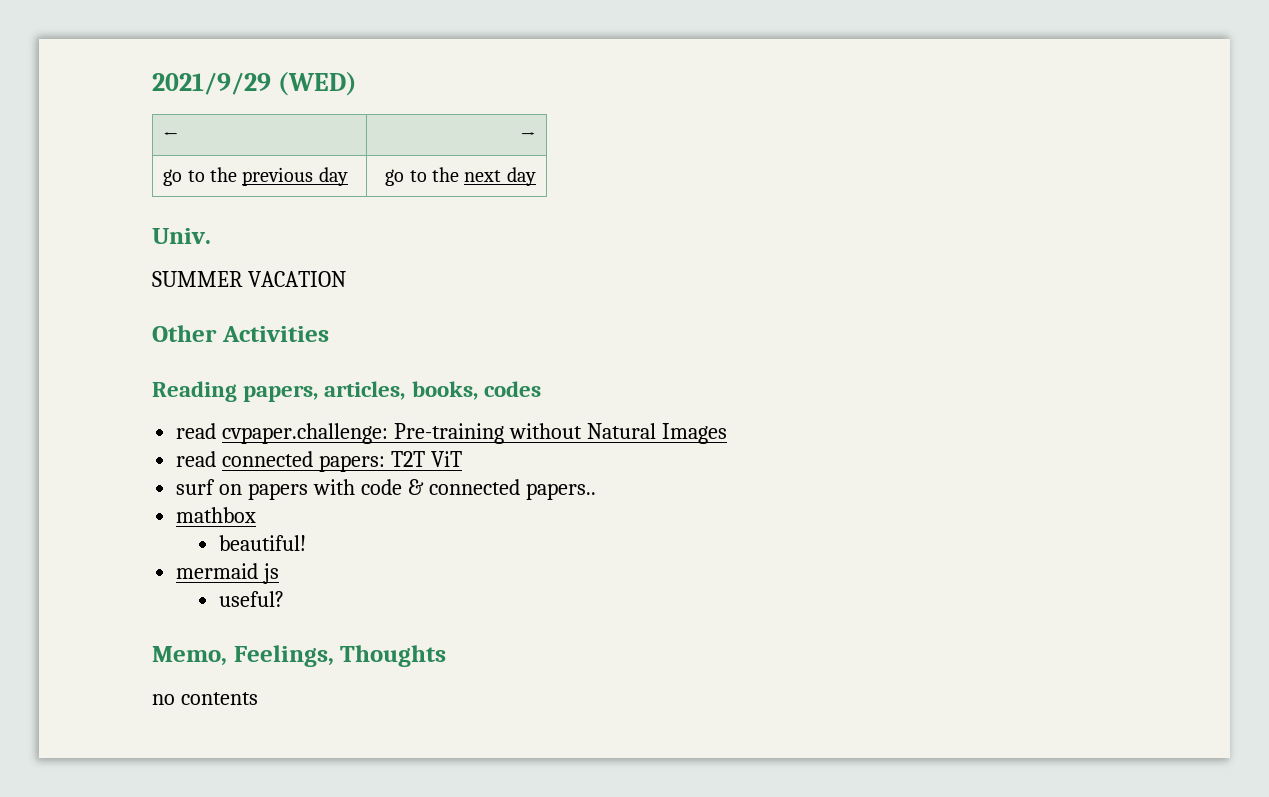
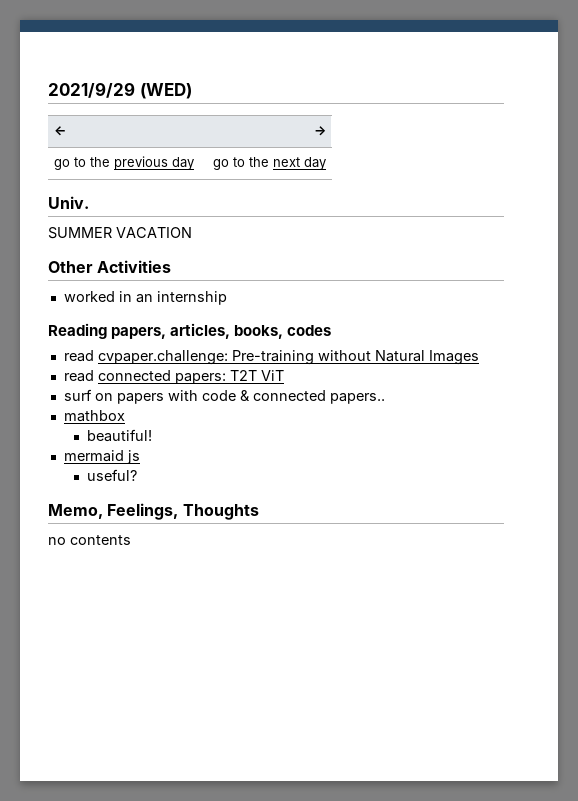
+ worked in an internship

